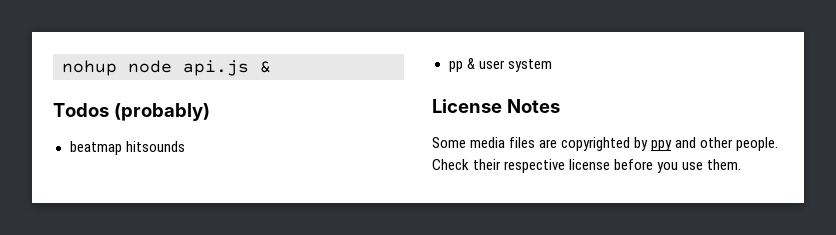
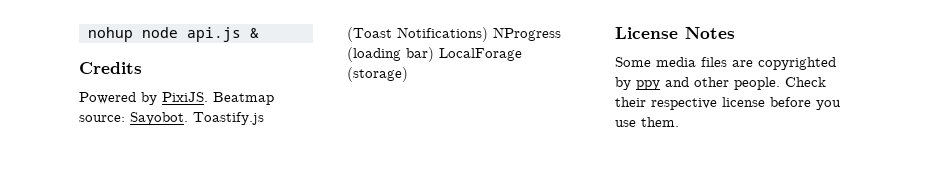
- Todos (probably)
- beatmap hitsounds
- pp & user system
+ Credits
+ Powered by PixiJS. Beatmap source: Sayobot. Toastify.js (Toast Notifications) NProgress (loading bar) LocalForage (storage)

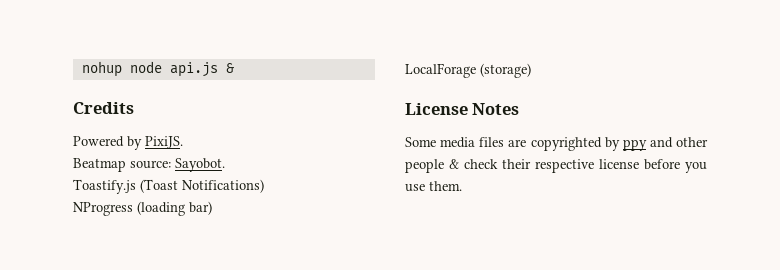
- Powered by PixiJS. Beatmap source: Sayobot. Toastify.js (Toast Notifications) NProgress (loading bar) LocalForage (storage)
+ Powered by PixiJS.
+ Beatmap source: Sayobot.
+ Toastify.js (Toast Notifications)
+ NProgress (loading bar)
+ LocalForage (storage)
- Some media files are copyrighted by ppy and other people. Check their respective license before you use them.
+ Some media files are copyrighted by ppy and other people & check their respective license before you use them.

